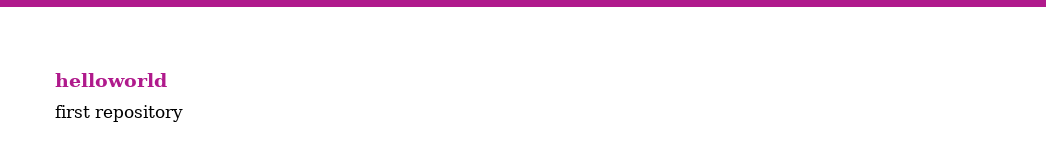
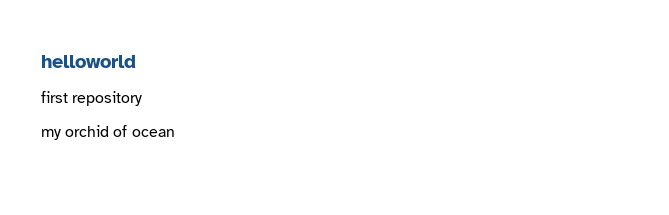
+ my orchid of ocean

